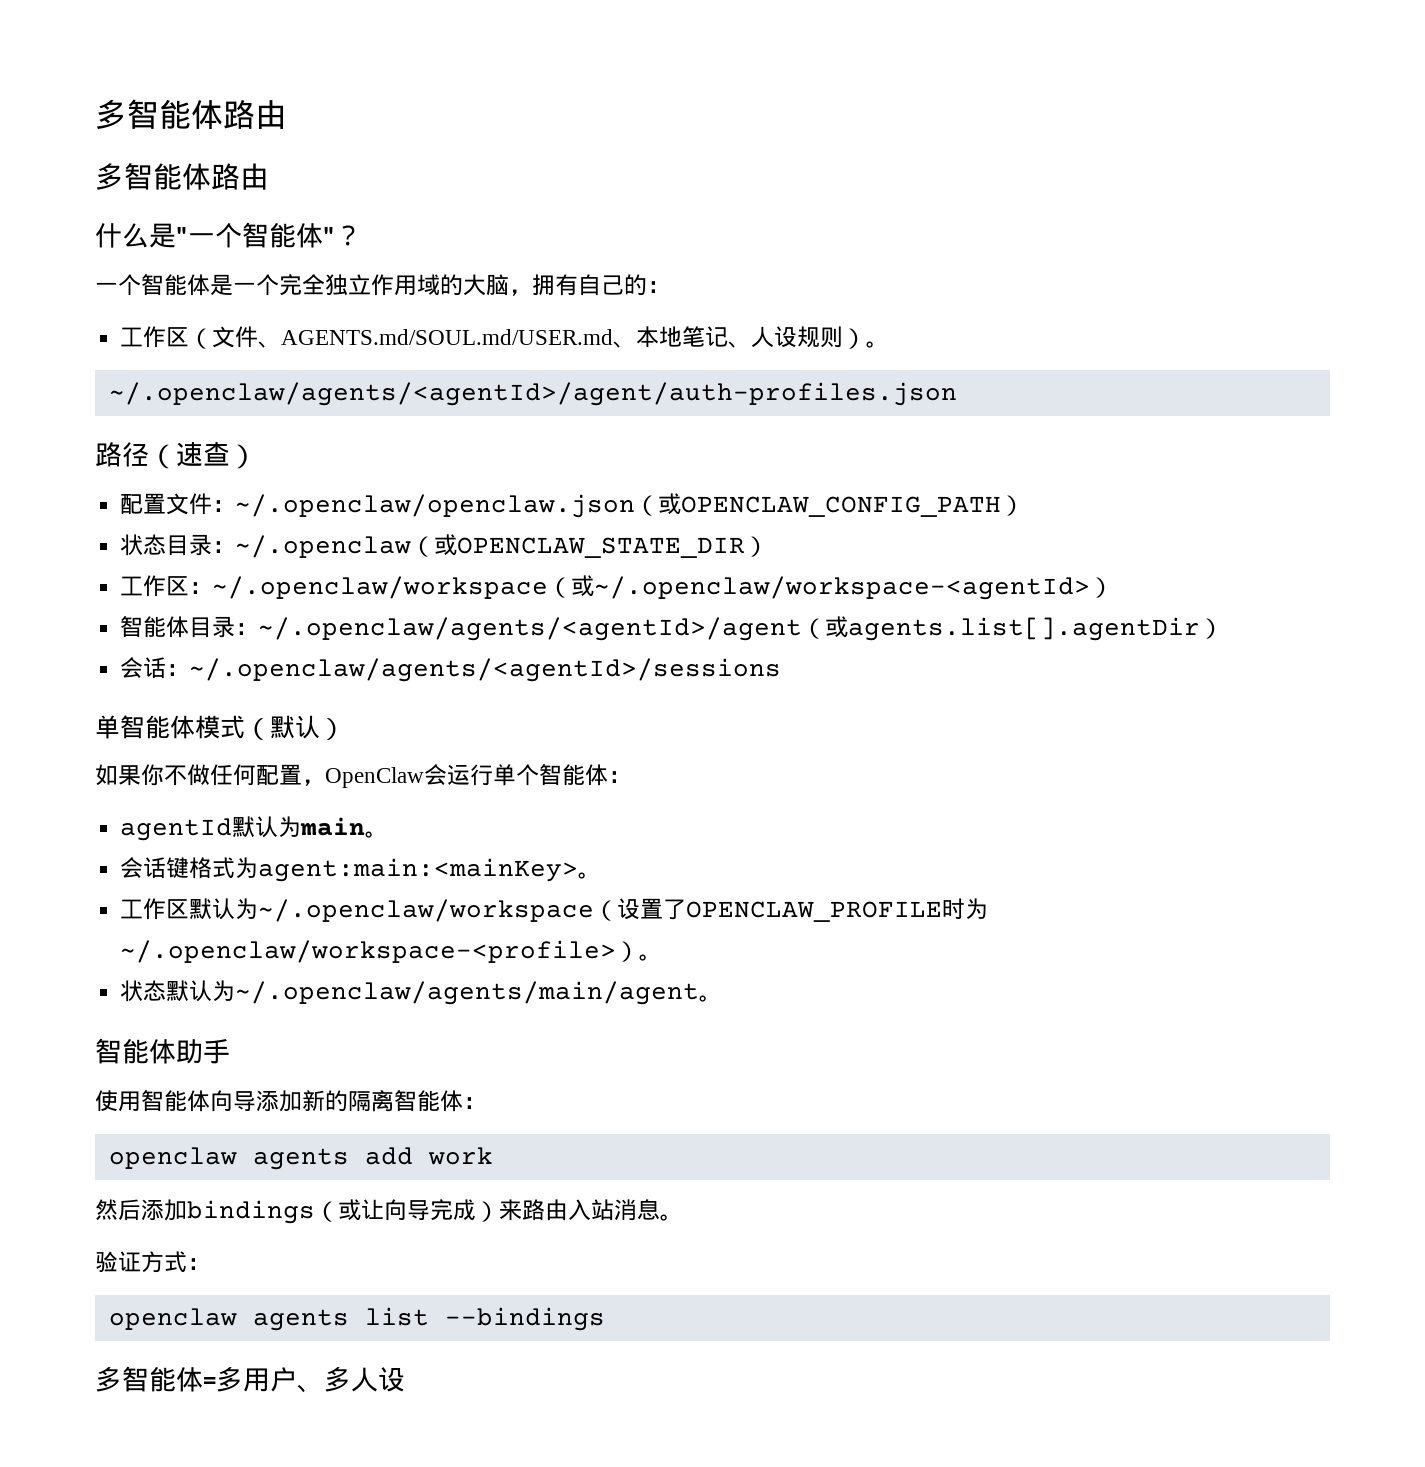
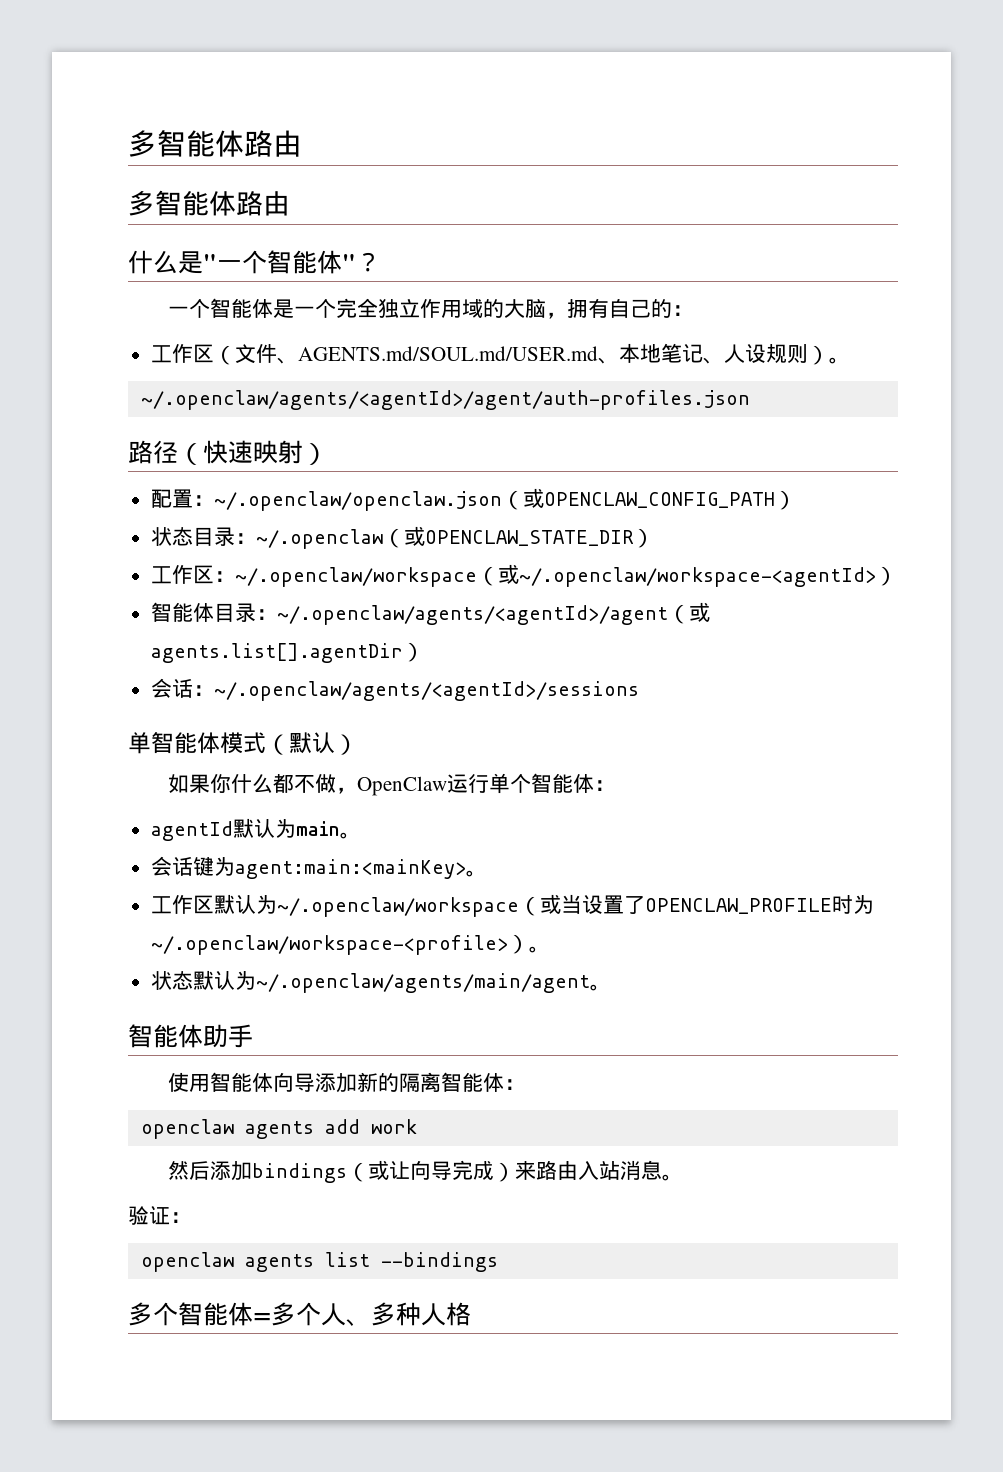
- 路径（速查）
+ 路径（快速映射）
- 配置文件：~/.openclaw/openclaw.json（或OPENCLAW_CONFIG_PATH）
+ 配置：~/.openclaw/openclaw.json（或OPENCLAW_CONFIG_PATH）
- 如果你不做任何配置，OpenClaw会运行单个智能体：
+ 如果你什么都不做，OpenClaw运行单个智能体：
- 会话键格式为agent:main:<mainKey>。
+ 会话键为agent:main:<mainKey>。
- 工作区默认为~/.openclaw/workspace（设置了OPENCLAW_PROFILE时为~/.openclaw/workspace-<profile>）。
+ 工作区默认为~/.openclaw/workspace（或当设置了OPENCLAW_PROFILE时为~/.openclaw/workspace-<profile>）。
- 验证方式：
+ 验证：
- 多智能体=多用户、多人设
+ 多个智能体=多个人、多种人格

